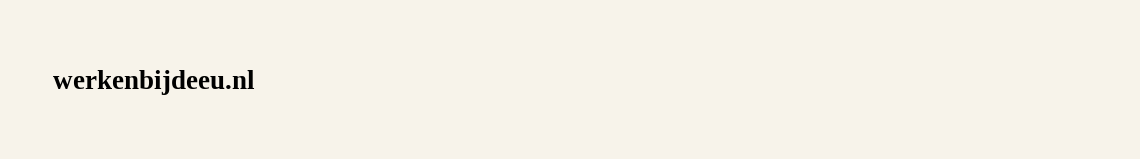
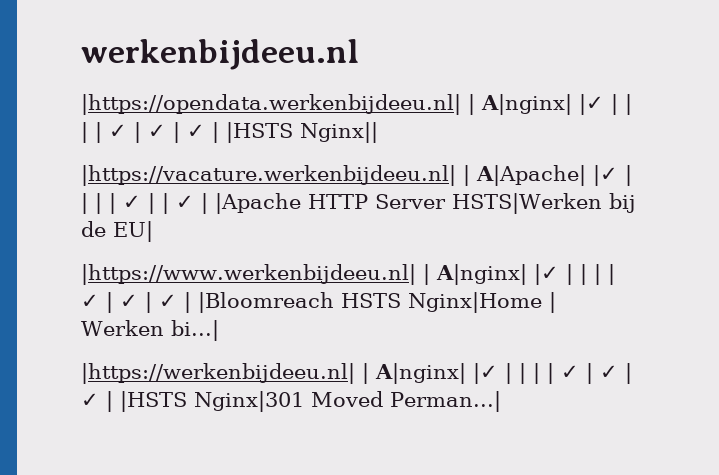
+ |https://opendata.werkenbijdeeu.nl| | A|nginx| |✓ | | | | ✓ | ✓ | ✓ | |HSTS Nginx||
+ |https://vacature.werkenbijdeeu.nl| | A|Apache| |✓ | | | | ✓ | | ✓ | |Apache HTTP Server HSTS|Werken bij de EU|
+ |https://www.werkenbijdeeu.nl| | A|nginx| |✓ | | | | ✓ | ✓ | ✓ | |Bloomreach HSTS Nginx|Home | Werken bi...|
+ |https://werkenbijdeeu.nl| | A|nginx| |✓ | | | | ✓ | ✓ | ✓ | |HSTS Nginx|301 Moved Perman...|

